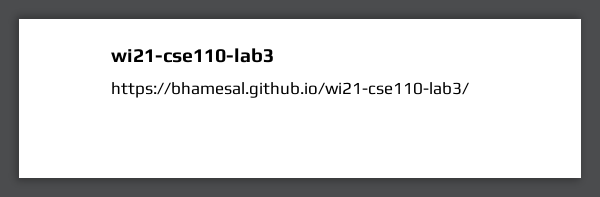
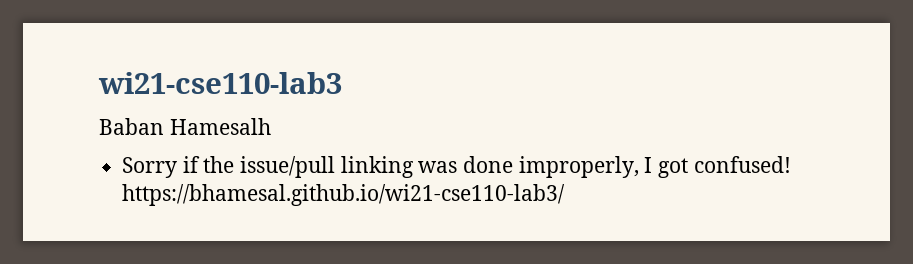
- https://bhamesal.github.io/wi21-cse110-lab3/
+ Baban Hamesalh
+ Sorry if the issue/pull linking was done improperly, I got confused! https://bhamesal.github.io/wi21-cse110-lab3/

